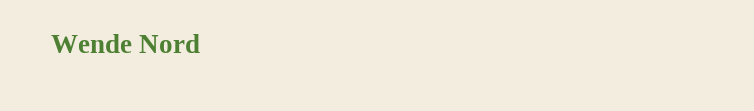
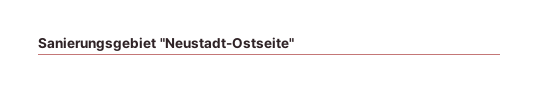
- Wende Nord
+ Sanierungsgebiet "Neustadt-Ostseite"

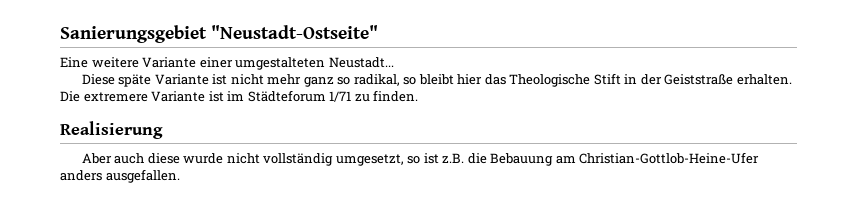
+ Eine weitere Variante einer umgestalteten Neustadt...
+ Diese späte Variante ist nicht mehr ganz so radikal, so bleibt hier das Theologische Stift in der Geiststraße erhalten. Die extremere Variante ist im Städteforum 1/71 zu finden.
+ Realisierung
+ Aber auch diese wurde nicht vollständig umgesetzt, so ist z.B. die Bebauung am Christian-Gottlob-Heine-Ufer anders ausgefallen.

